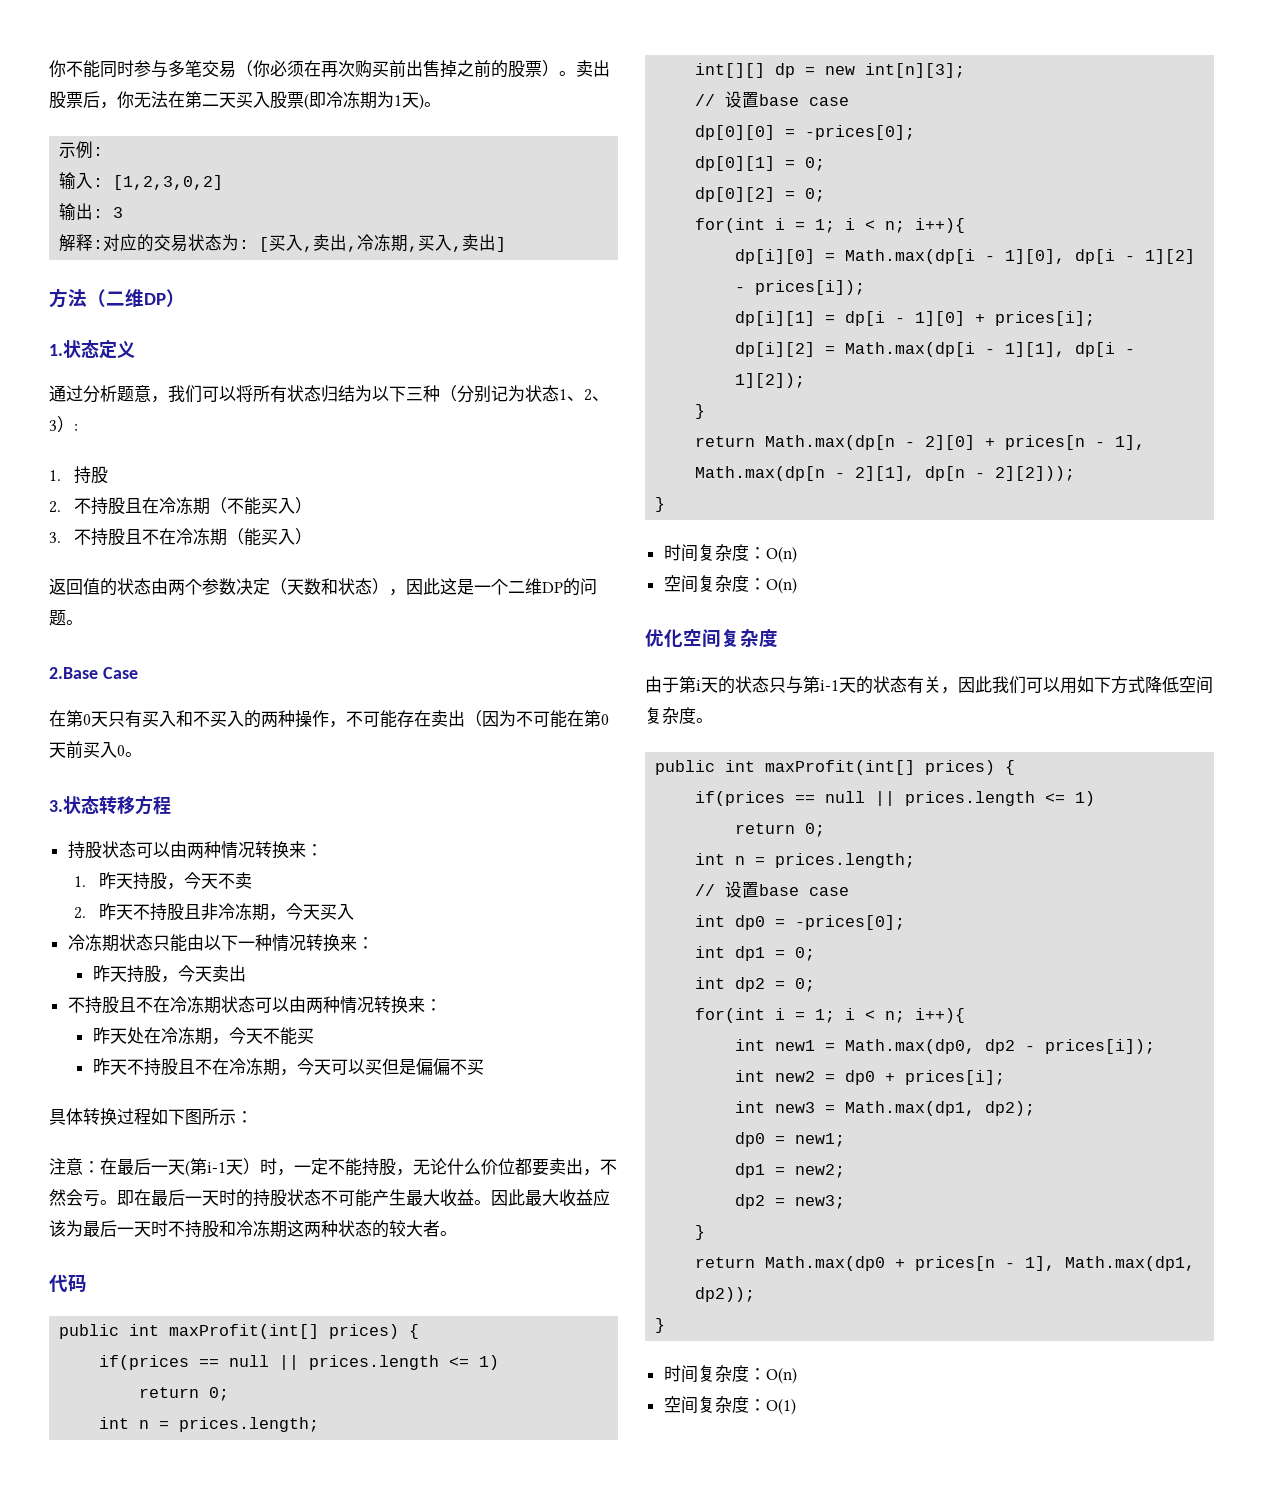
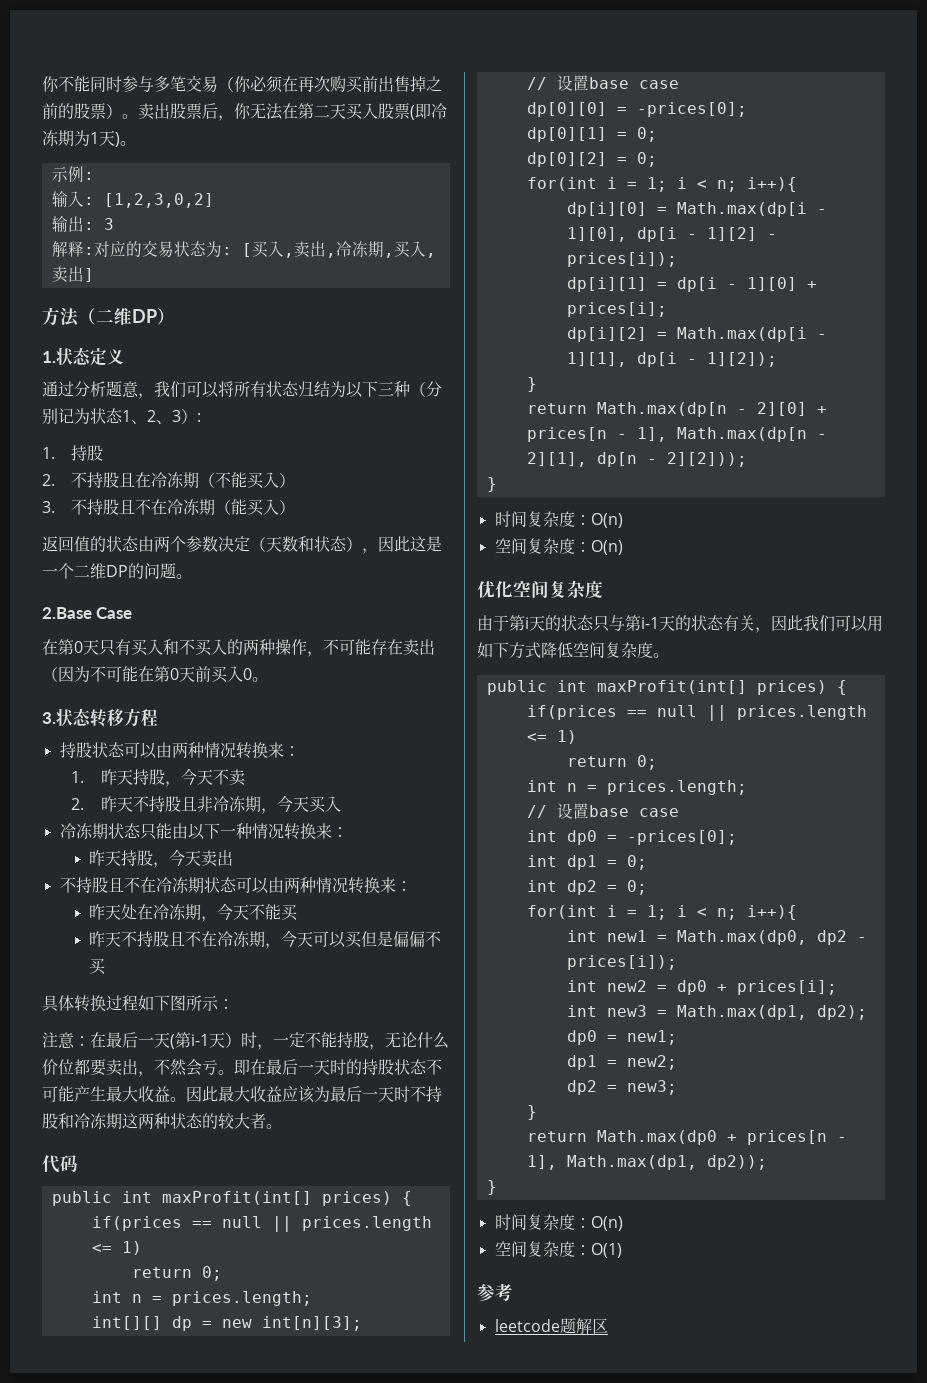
+ 参考
+ leetcode题解区

